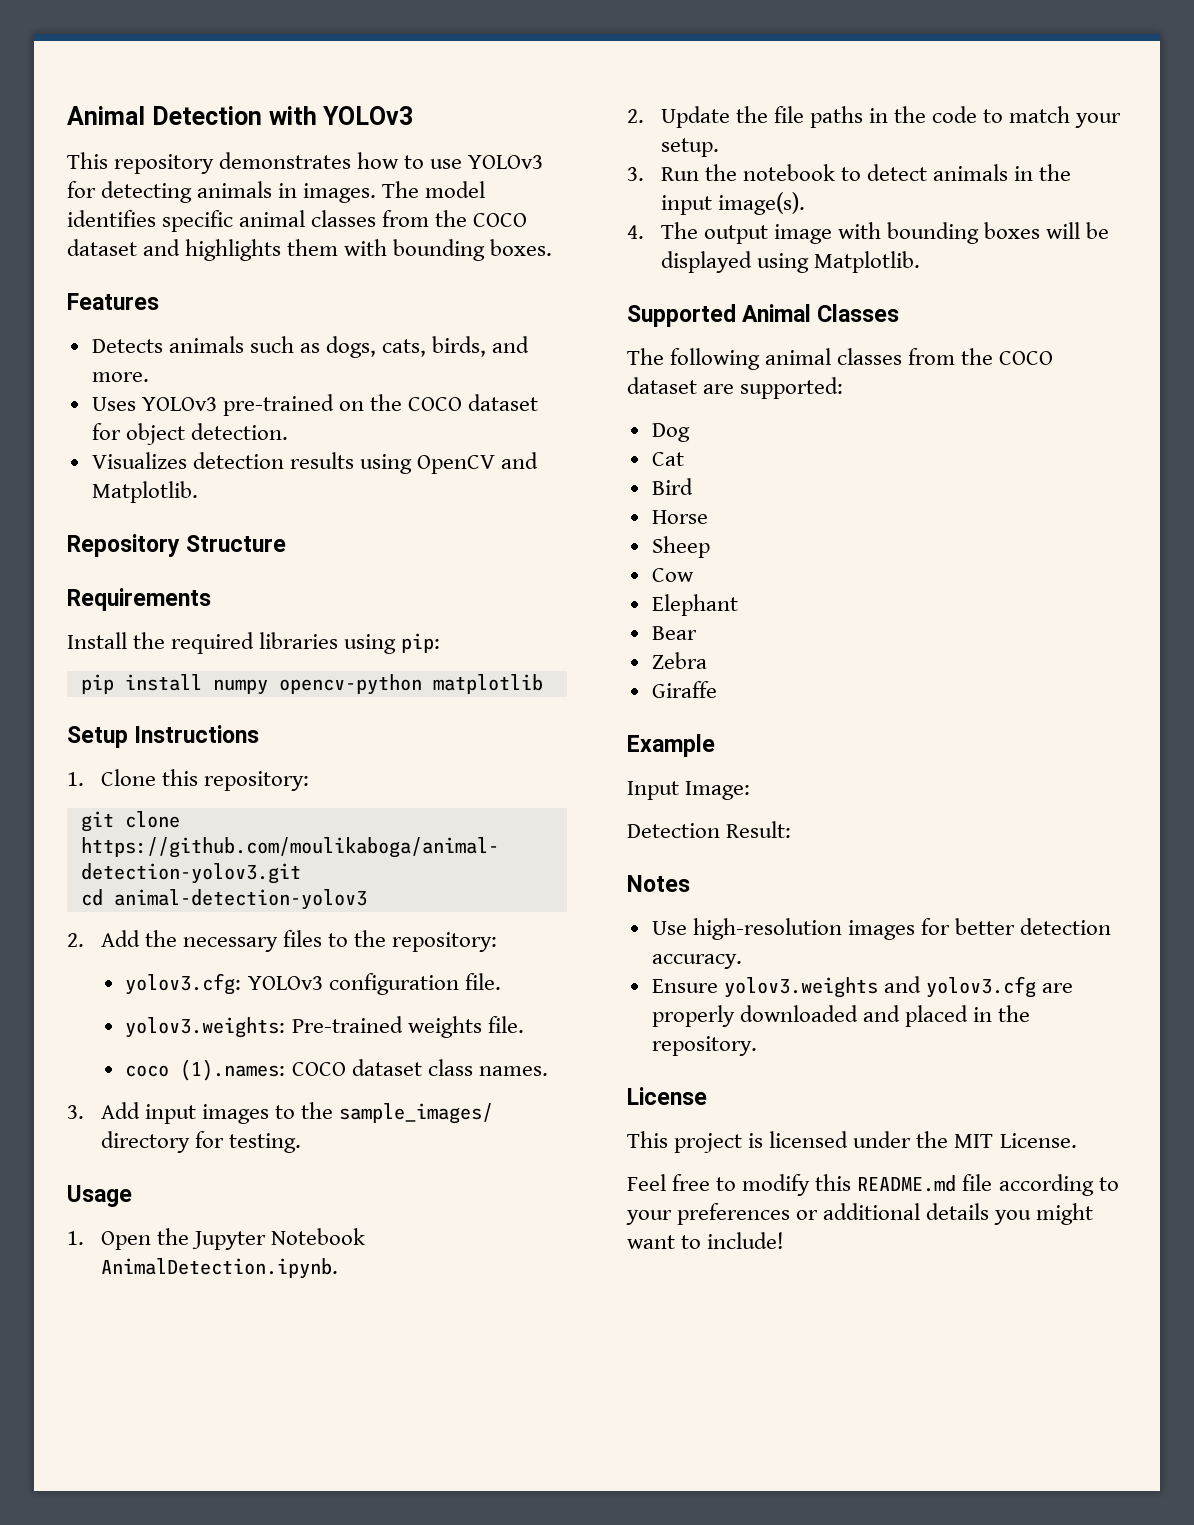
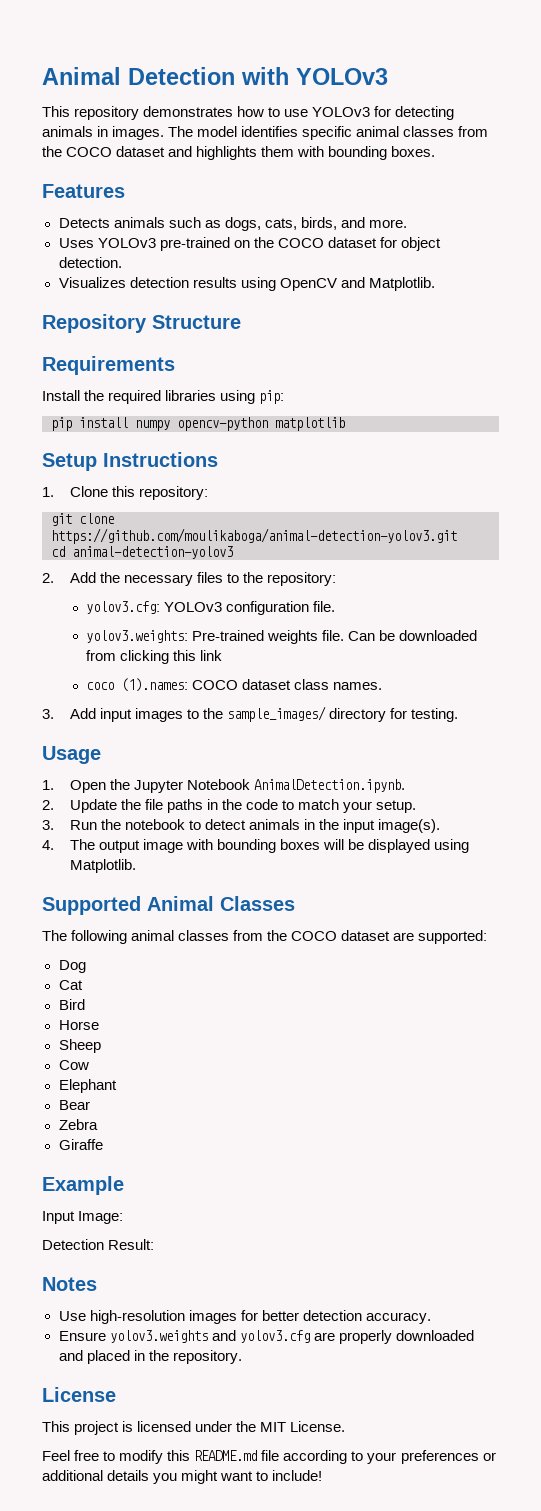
+ Can be downloaded from clicking this link

